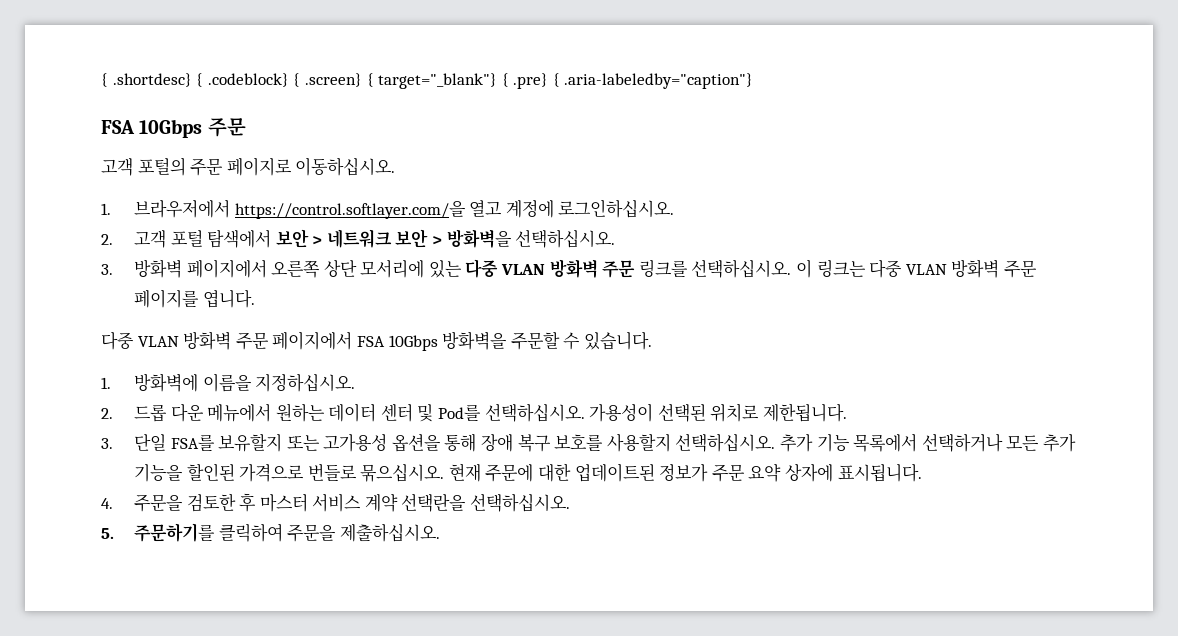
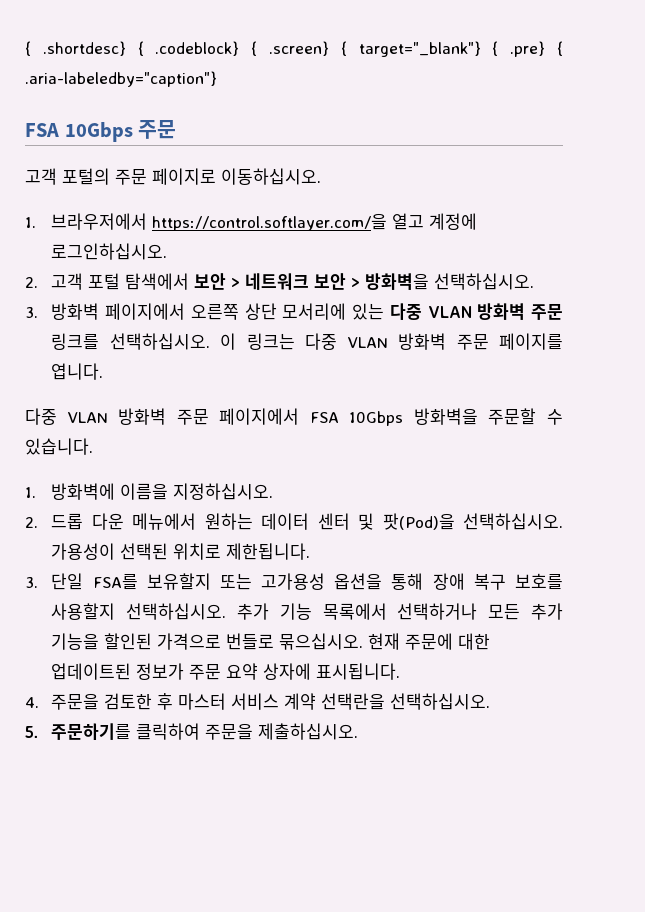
- 2. 드롭 다운 메뉴에서 원하는 데이터 센터 및 Pod를 선택하십시오.
+ 2. 드롭 다운 메뉴에서 원하는 데이터 센터 및 팟(Pod)을 선택하십시오.

